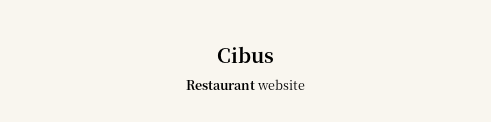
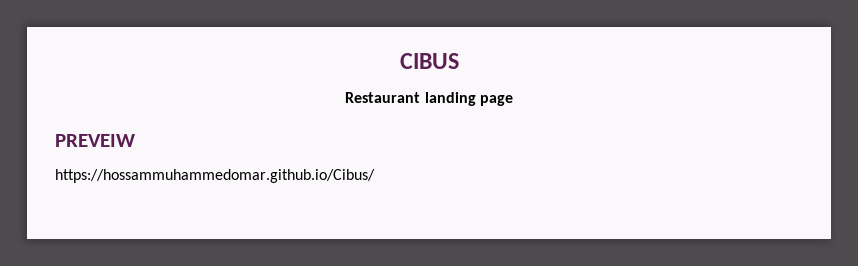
- Cibus
+ CIBUS
- Restaurant website
+ Restaurant landing page
+ PREVEIW
+ https://hossammuhammedomar.github.io/Cibus/

